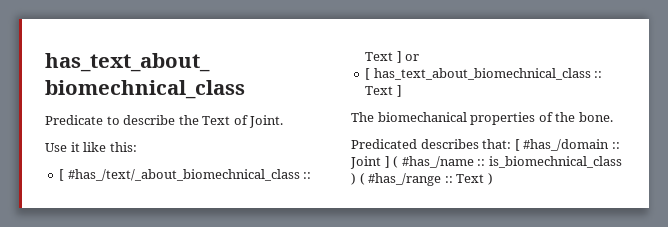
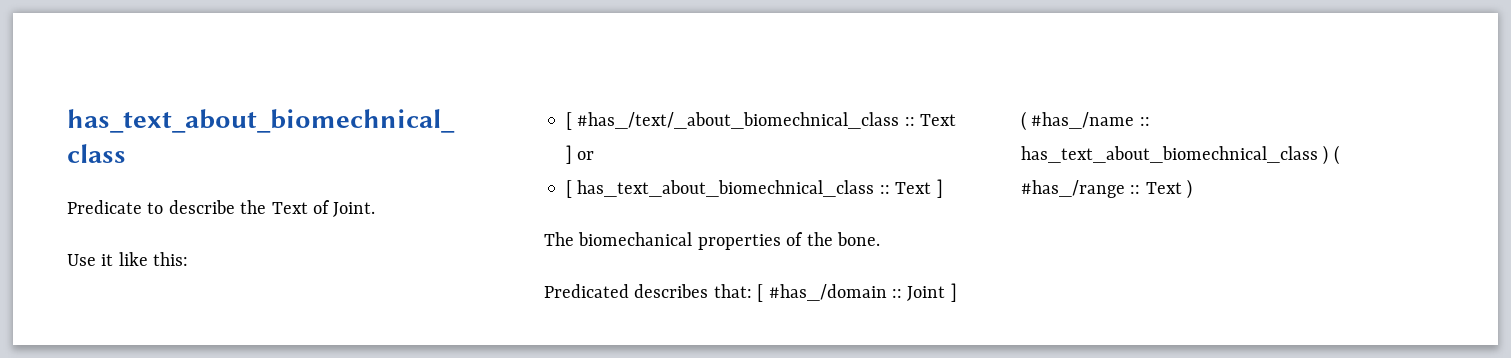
- Predicated describes that: [ #has_/domain :: Joint ] ( #has_/name :: is_biomechnical_class ) ( #has_/range :: Text )
+ Predicated describes that: [ #has_/domain :: Joint ] ( #has_/name :: has_text_about_biomechnical_class ) ( #has_/range :: Text )

